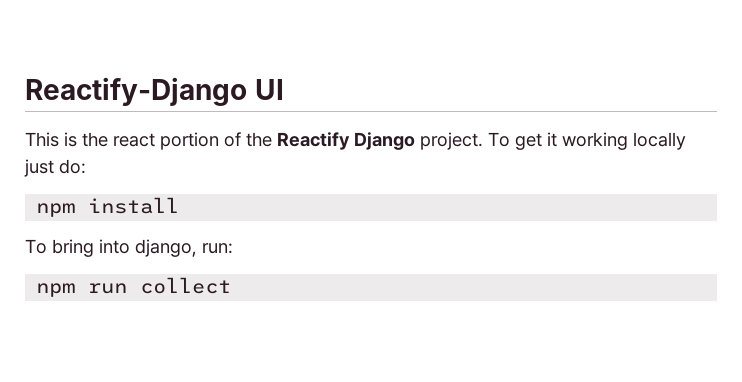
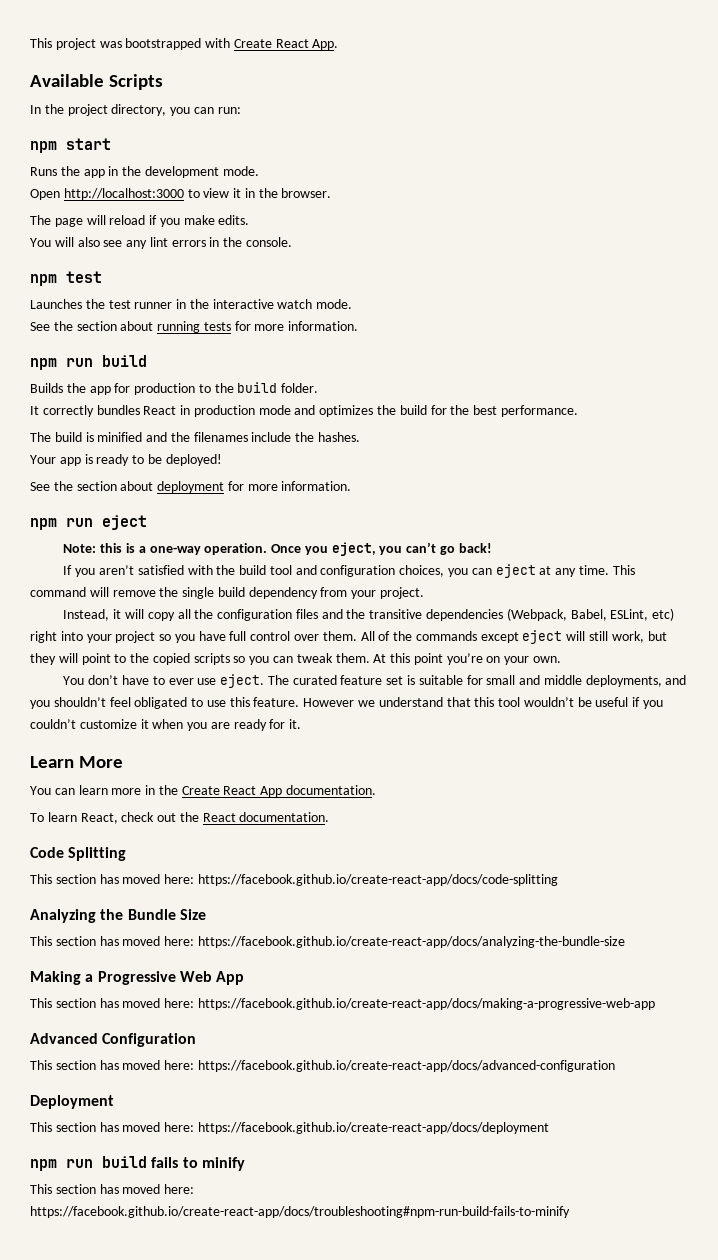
- Reactify-Django UI
- This is the react portion of the Reactify Django project. To get it working locally just do:
- npm install
- To bring into django, run:
- npm run collect
+ This project was bootstrapped with Create React App.
+ Available Scripts
+ In the project directory, you can run:
+ npm start
+ Runs the app in the development mode.
+ Open http://localhost:3000 to view it in the browser.
+ The page will reload if you make edits.
+ You will also see any lint errors in the console.
+ npm test
+ Launches the test runner in the interactive watch mode.
+ See the section about running tests for more information.
+ npm run build
+ Builds the app for production to the build folder.
+ It correctly bundles React in production mode and optimizes the build for the best performance.
+ The build is minified and the filenames include the hashes.
+ Your app is ready to be deployed!
+ See the section about deployment for more information.
+ npm run eject
+ Note: this is a one-way operation. Once you eject, you can’t go back!
+ If you aren’t satisfied with the build tool and configuration choices, you can eject at any time. This command will remove the single build dependency from your project.
+ Instead, it will copy all the configuration files and the transitive dependencies (Webpack, Babel, ESLint, etc) right into your project so you have full control over them. All of the commands except eject will still work, but they will point to the copied scripts so you can tweak them. At this point you’re on your own.
+ You don’t have to ever use eject. The curated feature set is suitable for small and middle deployments, and you shouldn’t feel obligated to use this feature. However we understand that this tool wouldn’t be useful if you couldn’t customize it when you are ready for it.
+ Learn More
+ You can learn more in the Create React App documentation.
+ To learn React, check out the React documentation.
+ Code Splitting
+ This section has moved here: https://facebook.github.io/create-react-app/docs/code-splitting
+ Analyzing the Bundle Size
+ This section has moved here: https://facebook.github.io/create-react-app/docs/analyzing-the-bundle-size
+ Making a Progressive Web App
+ This section has moved here: https://facebook.github.io/create-react-app/docs/making-a-progressive-web-app
+ Advanced Configuration
+ This section has moved here: https://facebook.github.io/create-react-app/docs/advanced-configuration
+ Deployment
+ This section has moved here: https://facebook.github.io/create-react-app/docs/deployment
+ npm run build fails to minify
+ This section has moved here: https://facebook.github.io/create-react-app/docs/troubleshooting#npm-run-build-fails-to-minify

